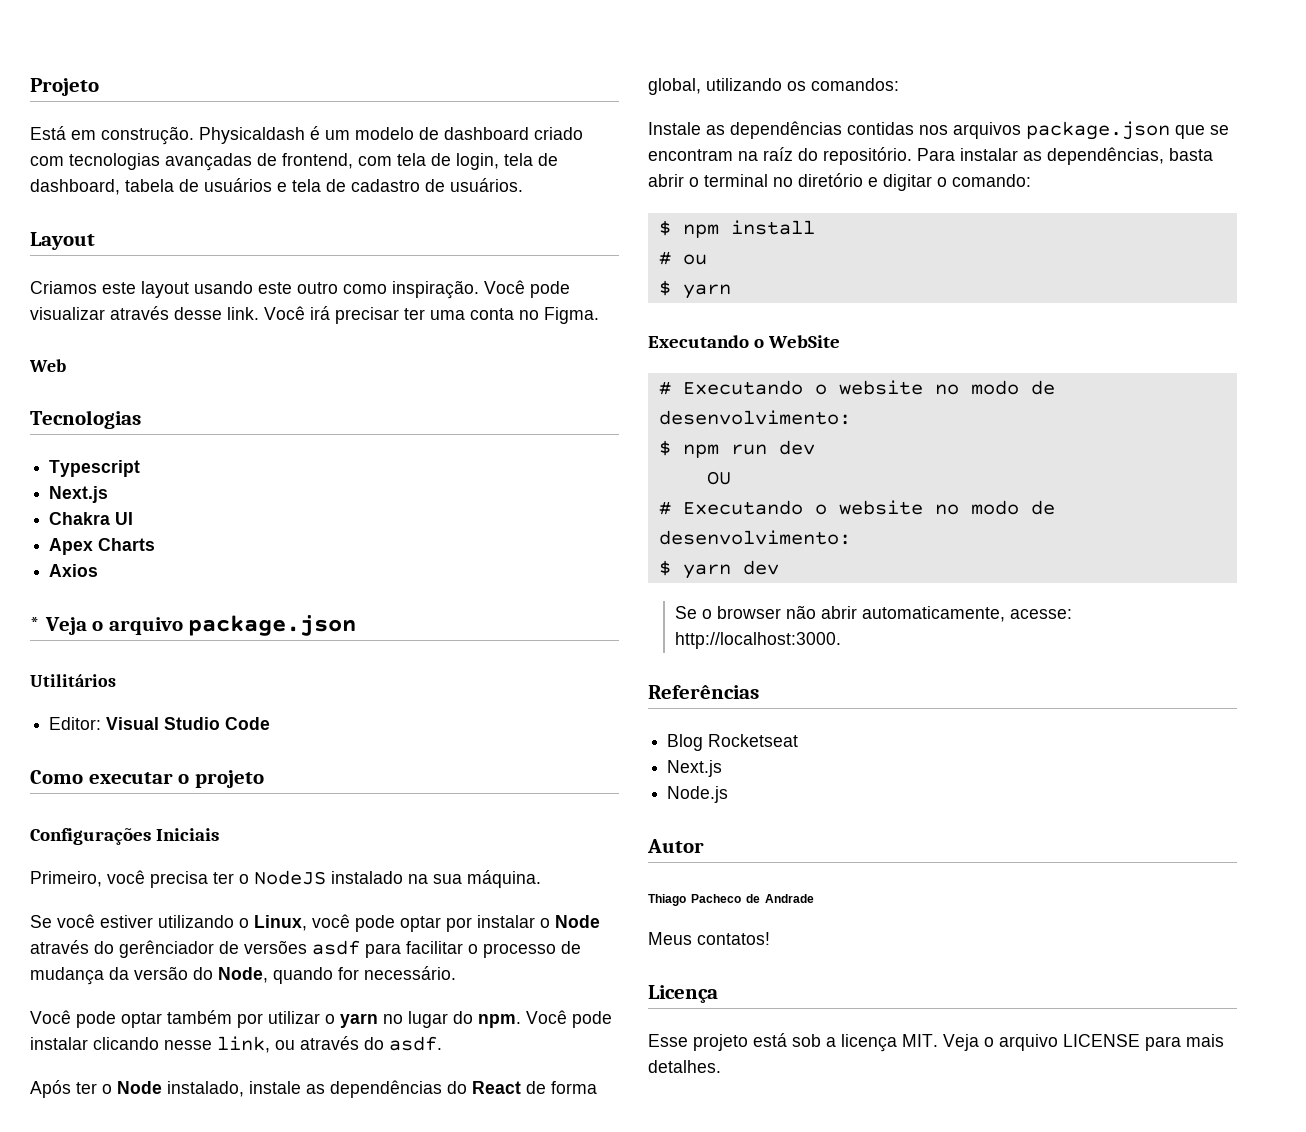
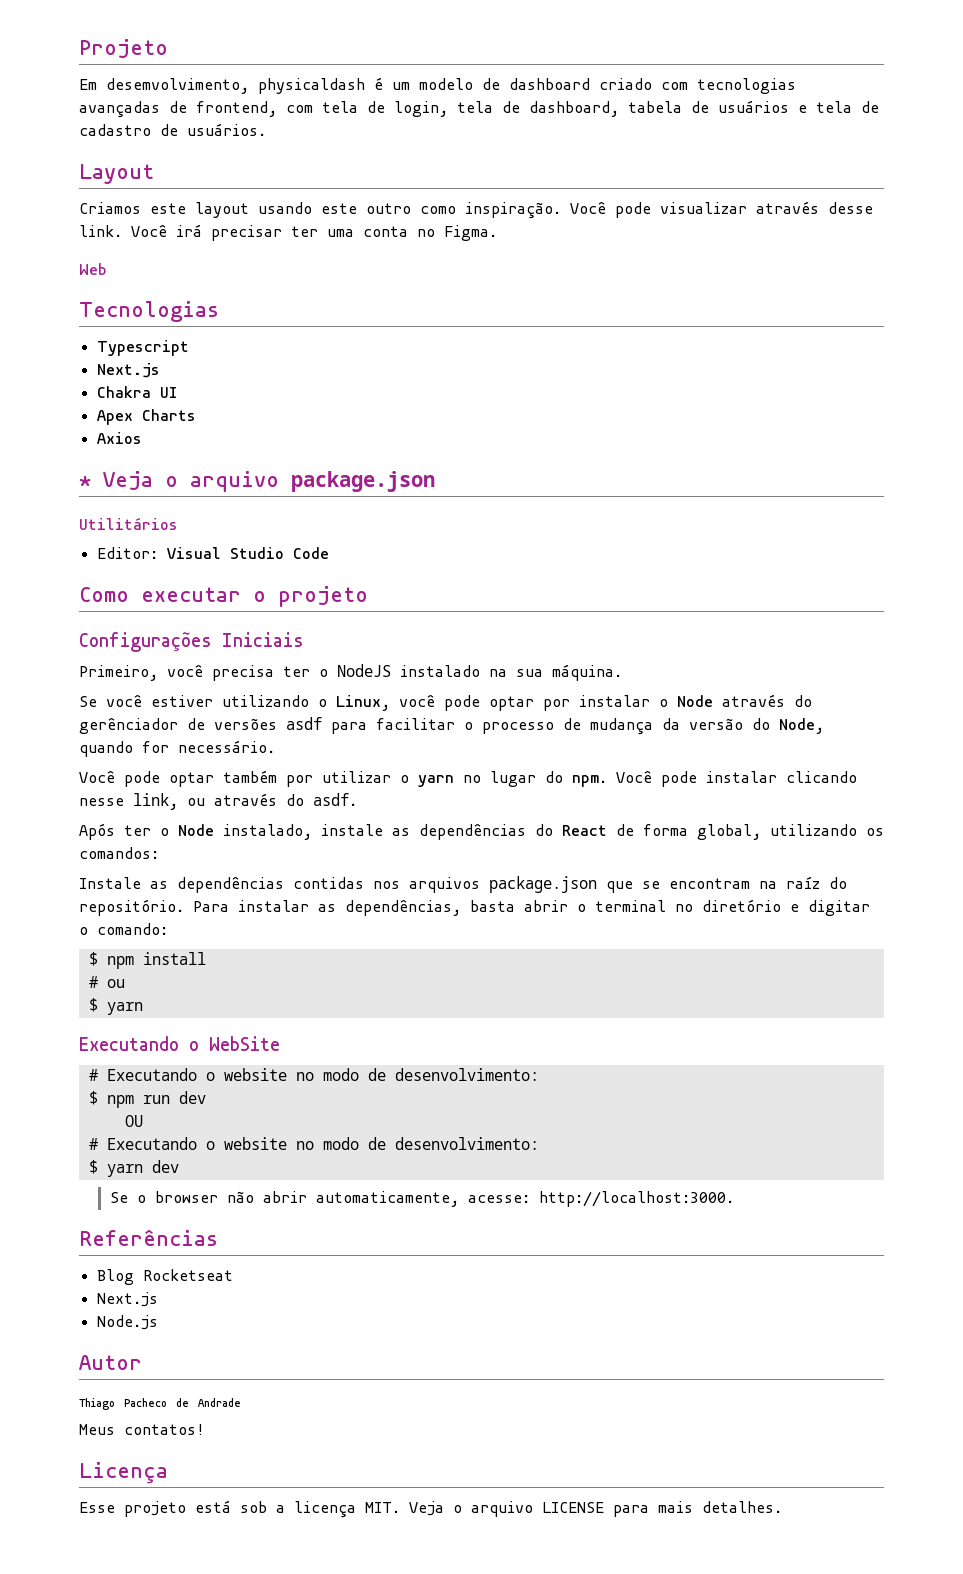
- Está em construção. Physicaldash é um modelo de dashboard criado com tecnologias avançadas de frontend, com tela de login, tela de dashboard, tabela de usuários e tela de cadastro de usuários.
+ Em desemvolvimento, physicaldash é um modelo de dashboard criado com tecnologias avançadas de frontend, com tela de login, tela de dashboard, tabela de usuários e tela de cadastro de usuários.

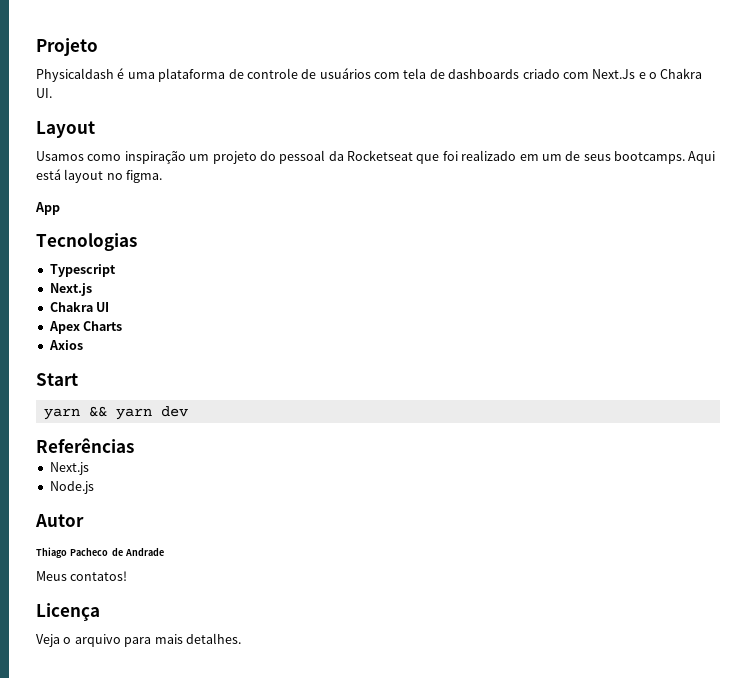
- Em desemvolvimento, physicaldash é um modelo de dashboard criado com tecnologias avançadas de frontend, com tela de login, tela de dashboard, tabela de usuários e tela de cadastro de usuários.
+ Physicaldash é uma plataforma de controle de usuários com tela de dashboards criado com Next.Js e o Chakra UI.
  Layout
- Criamos este layout usando este outro como inspiração. Você pode visualizar através desse link. Você irá precisar ter uma conta no Figma.
- Web
+ Usamos como inspiração um projeto do pessoal da Rocketseat que foi realizado em um de seus bootcamps. Aqui está layout no figma.
+ App
- * Veja o arquivo package.json
- Utilitários
- Editor: Visual Studio Code
- Como executar o projeto
- Configurações Iniciais
- Primeiro, você precisa ter o NodeJS instalado na sua máquina.
- Se você estiver utilizando o Linux, você pode optar por instalar o Node através do gerênciador de versões asdf para facilitar o processo de mudança da versão do Node, quando for necessário.
- Você pode optar também por utilizar o yarn no lugar do npm. Você pode instalar clicando nesse link, ou através do asdf.
- Após ter o Node instalado, instale as dependências do React de forma global, utilizando os comandos:
- Instale as dependências contidas nos arquivos package.json que se encontram na raíz do repositório. Para instalar as dependências, basta abrir o terminal no diretório e digitar o comando:
- $ npm install
- # ou
- $ yarn
- Executando o WebSite
- # Executando o website no modo de desenvolvimento:
- $ npm run dev
- OU
- # Executando o website no modo de desenvolvimento:
- $ yarn dev
- Se o browser não abrir automaticamente, acesse: http://localhost:3000.
+ Start
+ yarn && yarn dev
- Blog Rocketseat
- Esse projeto está sob a licença MIT. Veja o arquivo LICENSE para mais detalhes.
+ Veja o arquivo para mais detalhes.

